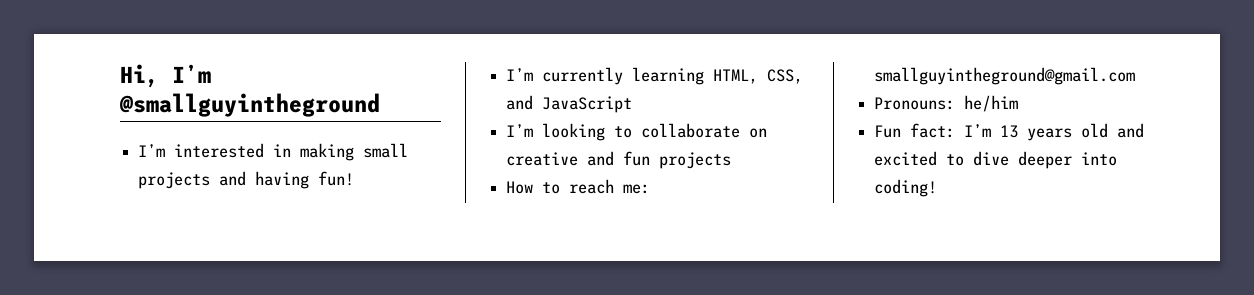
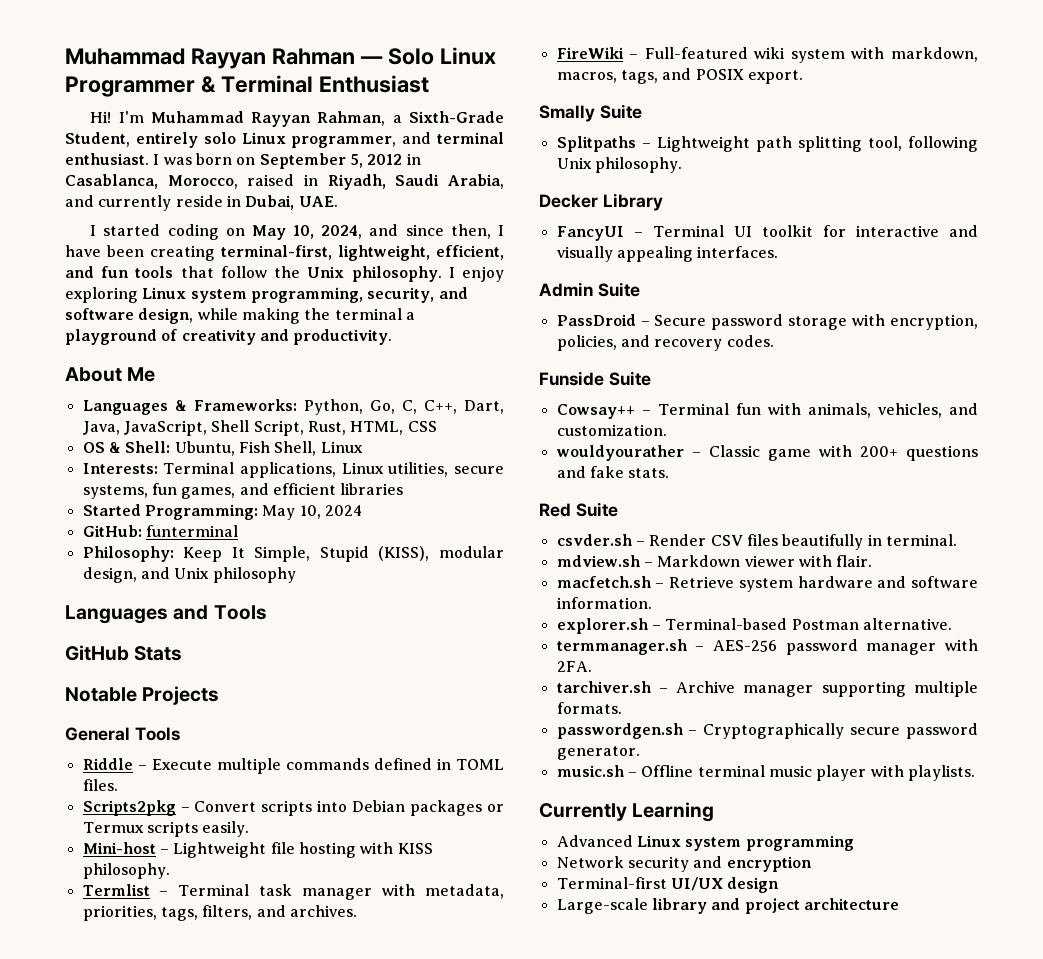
- Hi, I’m @smallguyintheground
- I’m interested in making small projects and having fun!
- I’m currently learning HTML, CSS, and JavaScript
- I’m looking to collaborate on creative and fun projects
- How to reach me: smallguyintheground@gmail.com
- Pronouns: he/him
- Fun fact: I’m 13 years old and excited to dive deeper into coding!
+ Muhammad Rayyan Rahman — Solo Linux Programmer & Terminal Enthusiast
+ Hi! I'm Muhammad Rayyan Rahman, a Sixth-Grade Student, entirely solo Linux programmer, and terminal enthusiast. I was born on September 5, 2012 in Casablanca, Morocco, raised in Riyadh, Saudi Arabia, and currently reside in Dubai, UAE.
+ I started coding on May 10, 2024, and since then, I have been creating terminal-first, lightweight, efficient, and fun tools that follow the Unix philosophy. I enjoy exploring Linux system programming, security, and software design, while making the terminal a playground of creativity and productivity.
+ About Me
+ Languages & Frameworks: Python, Go, C, C++, Dart, Java, JavaScript, Shell Script, Rust, HTML, CSS
+ OS & Shell: Ubuntu, Fish Shell, Linux
+ Interests: Terminal applications, Linux utilities, secure systems, fun games, and efficient libraries
+ Started Programming: May 10, 2024
+ GitHub: funterminal
+ Philosophy: Keep It Simple, Stupid (KISS), modular design, and Unix philosophy
+ Languages and Tools
+ GitHub Stats
+ Notable Projects
+ General Tools
+ Riddle – Execute multiple commands defined in TOML files.
+ Scripts2pkg – Convert scripts into Debian packages or Termux scripts easily.
+ Mini-host – Lightweight file hosting with KISS philosophy.
+ Termlist – Terminal task manager with metadata, priorities, tags, filters, and archives.
+ FireWiki – Full-featured wiki system with markdown, macros, tags, and POSIX export.
+ Smally Suite
+ Splitpaths – Lightweight path splitting tool, following Unix philosophy.
+ Decker Library
+ FancyUI – Terminal UI toolkit for interactive and visually appealing interfaces.
+ Admin Suite
+ PassDroid – Secure password storage with encryption, policies, and recovery codes.
+ Funside Suite
+ Cowsay++ – Terminal fun with animals, vehicles, and customization.
+ wouldyourather – Classic game with 200+ questions and fake stats.
+ Red Suite
+ csvder.sh – Render CSV files beautifully in terminal.
+ mdview.sh – Markdown viewer with flair.
+ macfetch.sh – Retrieve system hardware and software information.
+ explorer.sh – Terminal-based Postman alternative.
+ termmanager.sh – AES-256 password manager with 2FA.
+ tarchiver.sh – Archive manager supporting multiple formats.
+ passwordgen.sh – Cryptographically secure password generator.
+ music.sh – Offline terminal music player with playlists.
+ Currently Learning
+ Advanced Linux system programming
+ Network security and encryption
+ Terminal-first UI/UX design
+ Large-scale library and project architecture

